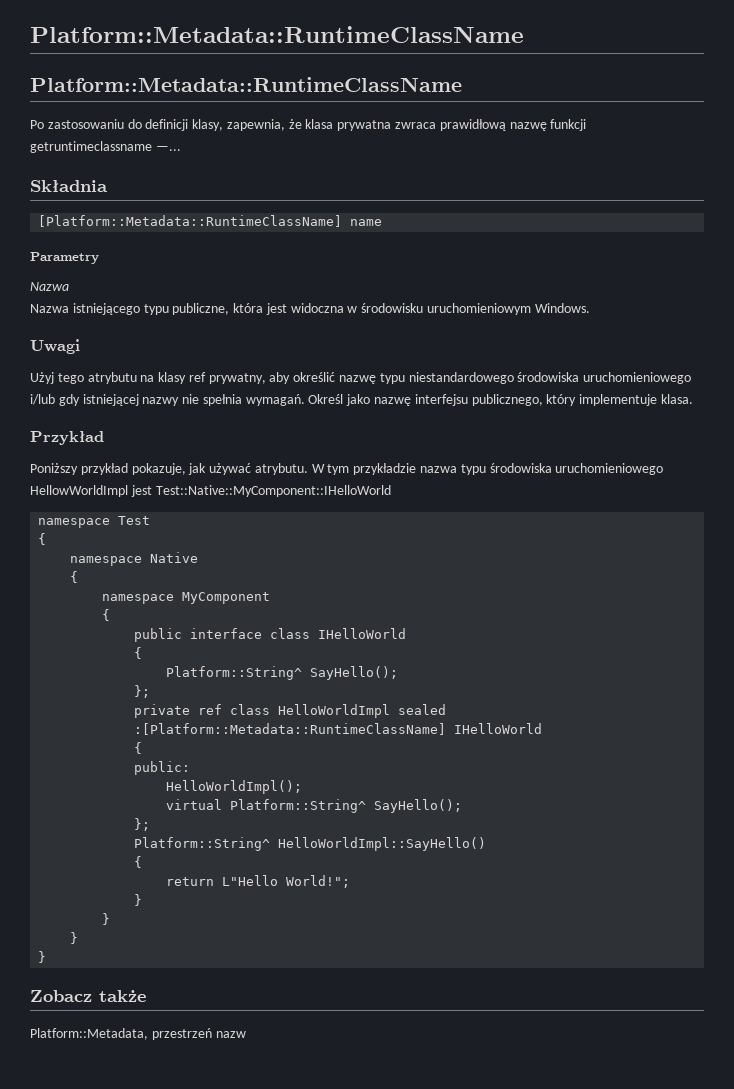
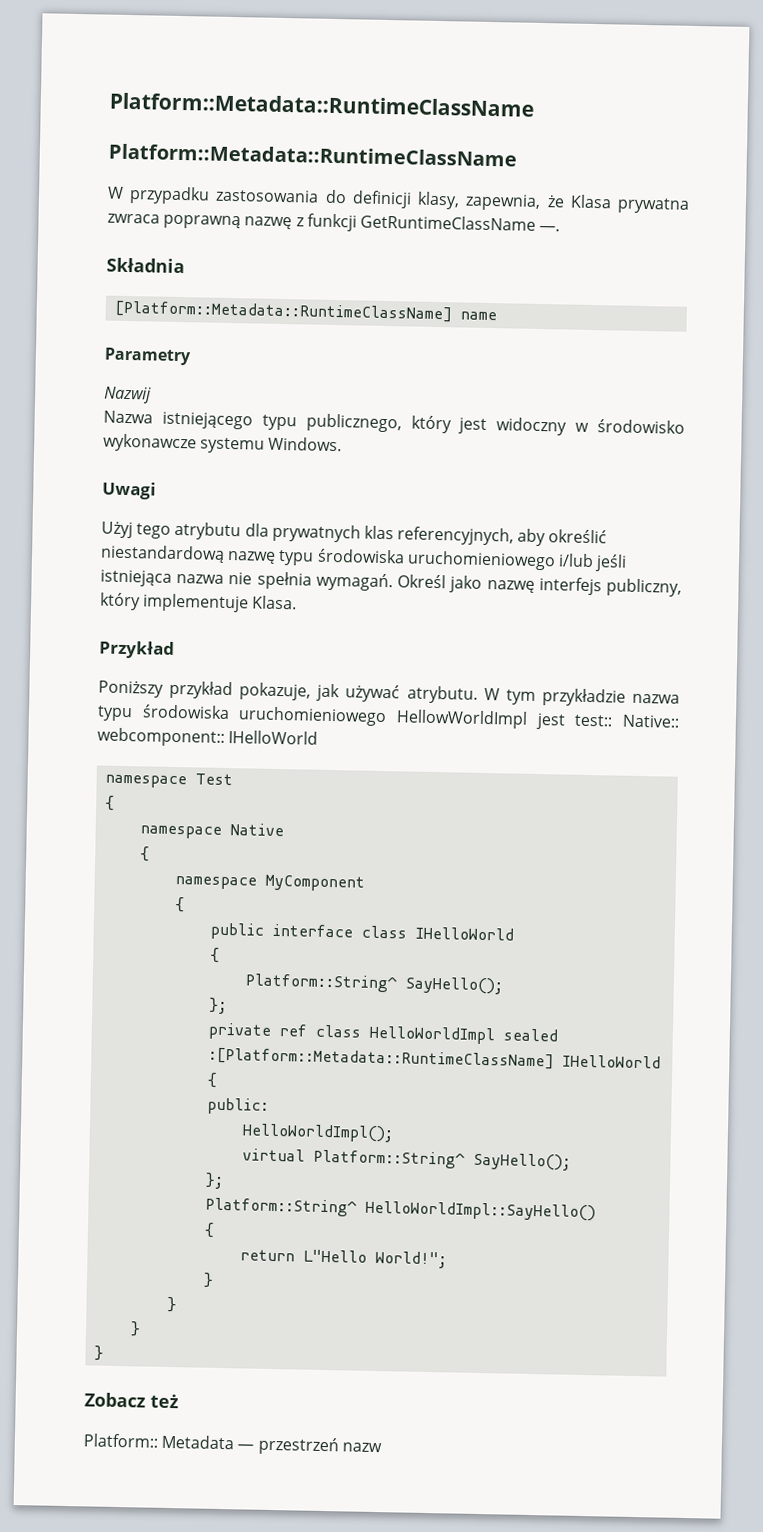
- Po zastosowaniu do definicji klasy, zapewnia, że klasa prywatna zwraca prawidłową nazwę funkcji getruntimeclassname —...
+ W przypadku zastosowania do definicji klasy, zapewnia, że Klasa prywatna zwraca poprawną nazwę z funkcji GetRuntimeClassName —.
  Parametry
- Nazwa
+ Nazwij
- Nazwa istniejącego typu publiczne, która jest widoczna w środowisku uruchomieniowym Windows.
+ Nazwa istniejącego typu publicznego, który jest widoczny w środowisko wykonawcze systemu Windows.
- Użyj tego atrybutu na klasy ref prywatny, aby określić nazwę typu niestandardowego środowiska uruchomieniowego i/lub gdy istniejącej nazwy nie spełnia wymagań.
+ Użyj tego atrybutu dla prywatnych klas referencyjnych, aby określić niestandardową nazwę typu środowiska uruchomieniowego i/lub jeśli istniejąca nazwa nie spełnia wymagań.
- Określ jako nazwę interfejsu publicznego, który implementuje klasa.
+ Określ jako nazwę interfejs publiczny, który implementuje Klasa.
- W tym przykładzie nazwa typu środowiska uruchomieniowego HellowWorldImpl jest Test::Native::MyComponent::IHelloWorld
+ W tym przykładzie nazwa typu środowiska uruchomieniowego HellowWorldImpl jest test:: Native:: webcomponent:: IHelloWorld
- Zobacz także
- Platform::Metadata, przestrzeń nazw
+ Zobacz też
+ Platform:: Metadata — przestrzeń nazw

